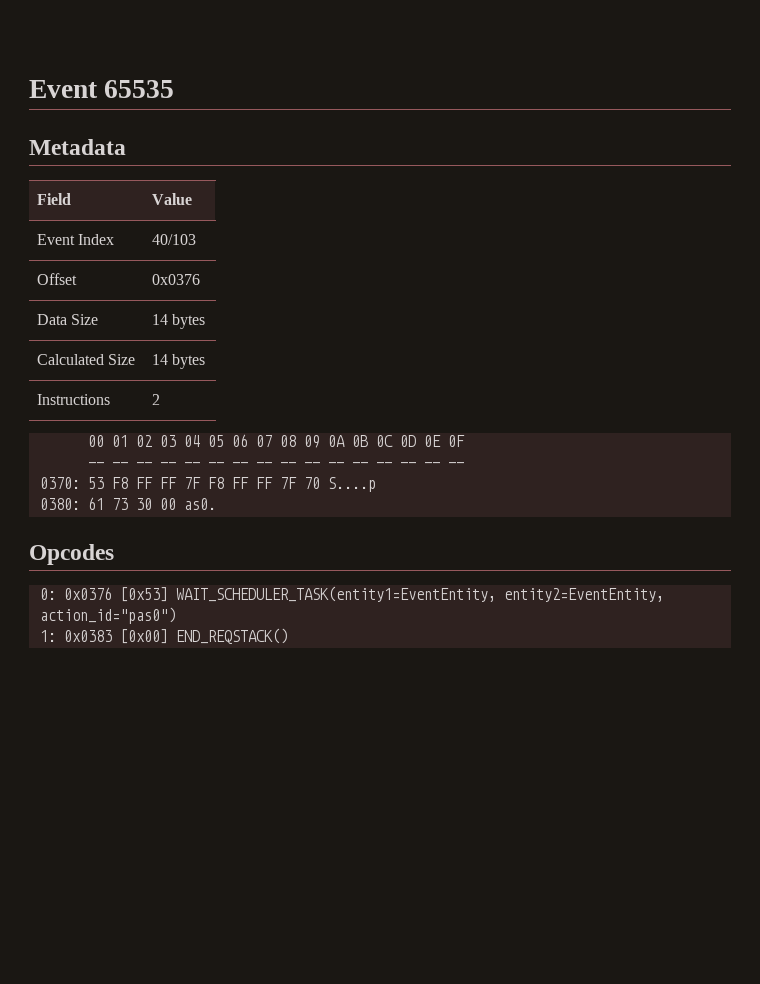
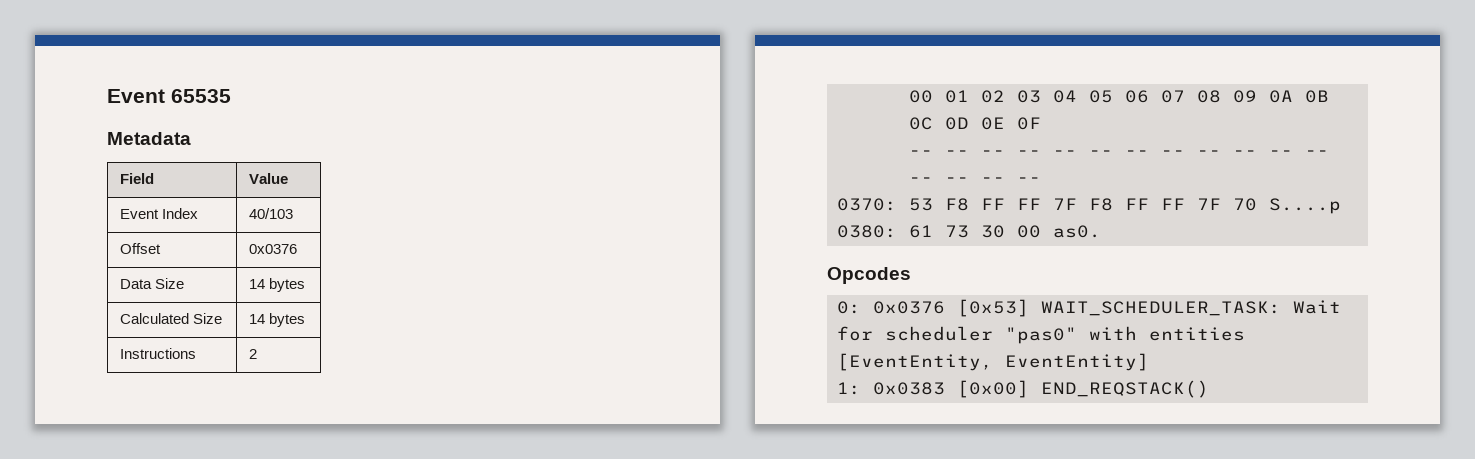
- 0: 0x0376 [0x53] WAIT_SCHEDULER_TASK(entity1=EventEntity, entity2=EventEntity, action_id="pas0")
+ 0: 0x0376 [0x53] WAIT_SCHEDULER_TASK: Wait for scheduler "pas0" with entities [EventEntity, EventEntity]

